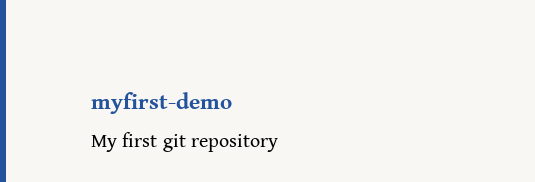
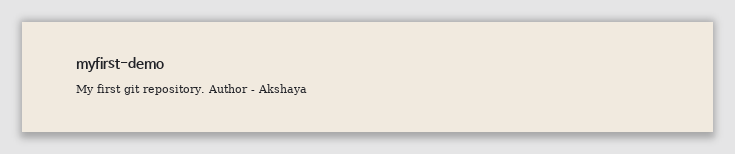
- My first git repository
+ My first git repository. Author - Akshaya

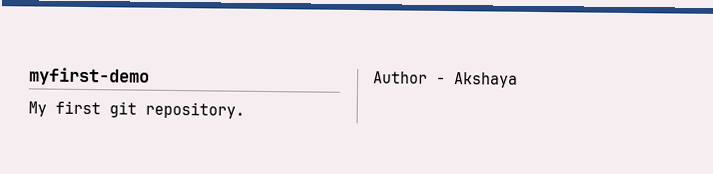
- My first git repository. Author - Akshaya
+ My first git repository.
+ Author - Akshaya

